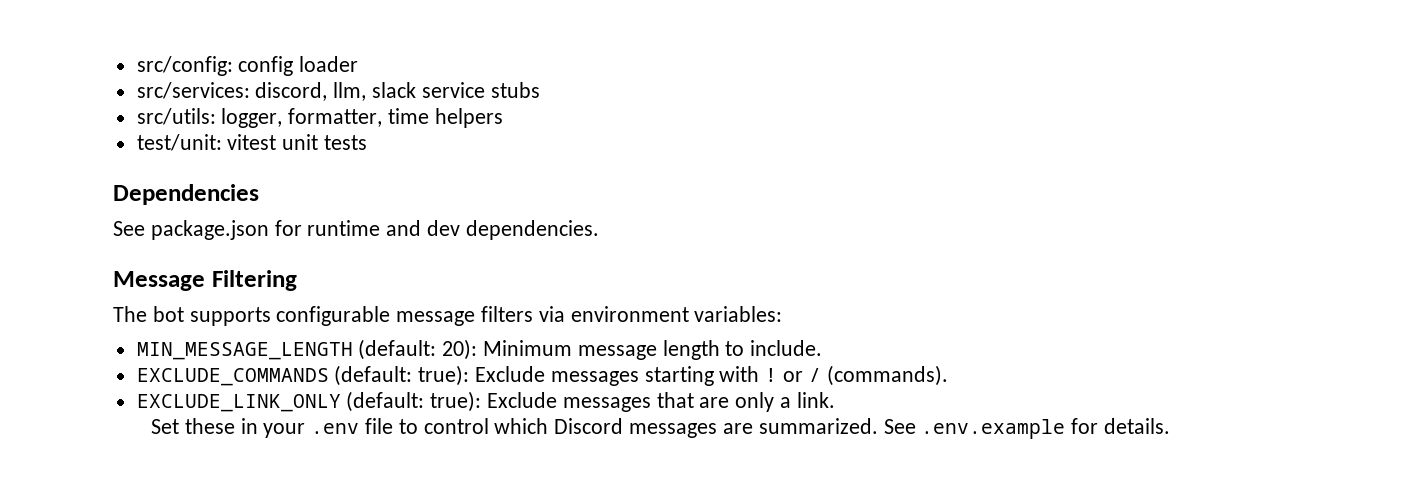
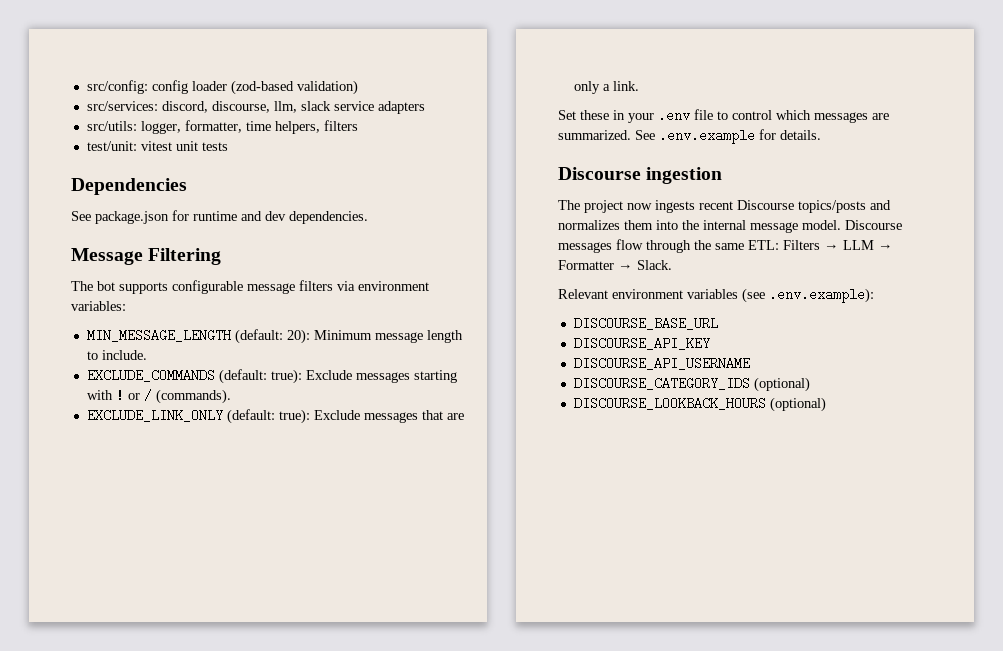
- src/config: config loader
+ src/config: config loader (zod-based validation)
- src/services: discord, llm, slack service stubs
+ src/services: discord, discourse, llm, slack service adapters
- src/utils: logger, formatter, time helpers
+ src/utils: logger, formatter, time helpers, filters
- Set these in your .env file to control which Discord messages are summarized.
+ Set these in your .env file to control which messages are summarized.
+ Discourse ingestion
+ The project now ingests recent Discourse topics/posts and normalizes them into the internal message model. Discourse messages flow through the same ETL: Filters → LLM → Formatter → Slack.
+ Relevant environment variables (see .env.example):
+ DISCOURSE_BASE_URL
+ DISCOURSE_API_KEY
+ DISCOURSE_API_USERNAME
+ DISCOURSE_CATEGORY_IDS (optional)
+ DISCOURSE_LOOKBACK_HOURS (optional)

